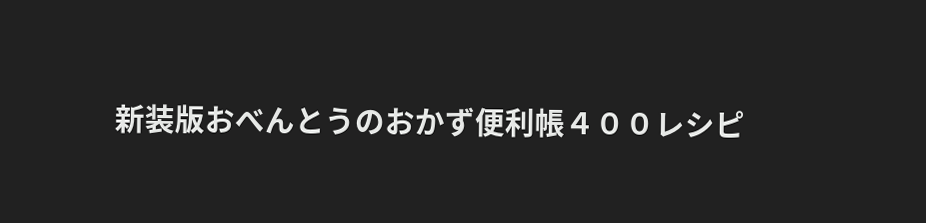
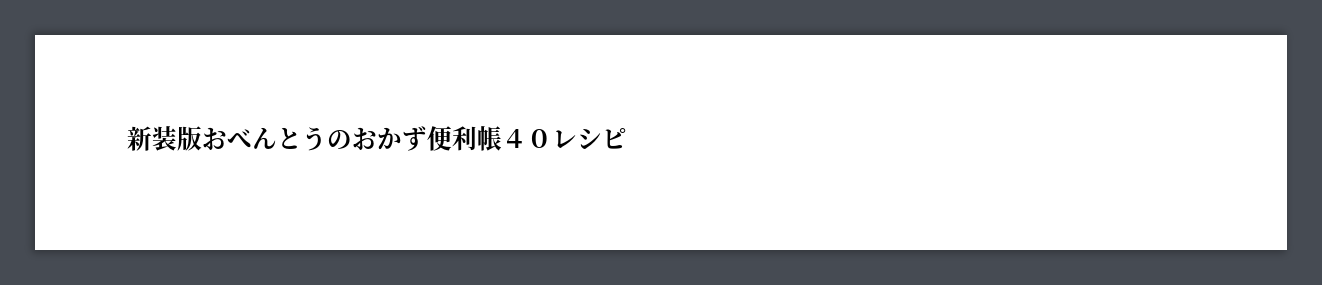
- 新装版おべんとうのおかず便利帳４００レシピ
+ 新装版おべんとうのおかず便利帳４０レシピ

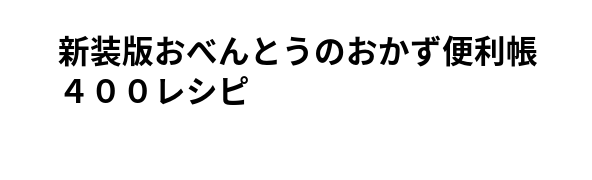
- 新装版おべんとうのおかず便利帳４０レシピ
+ 新装版おべんとうのおかず便利帳４００レシピ

